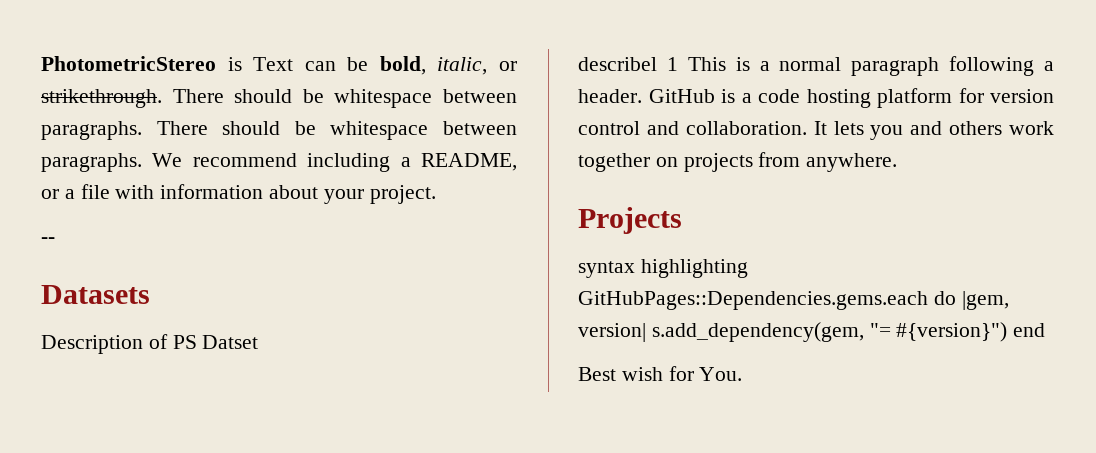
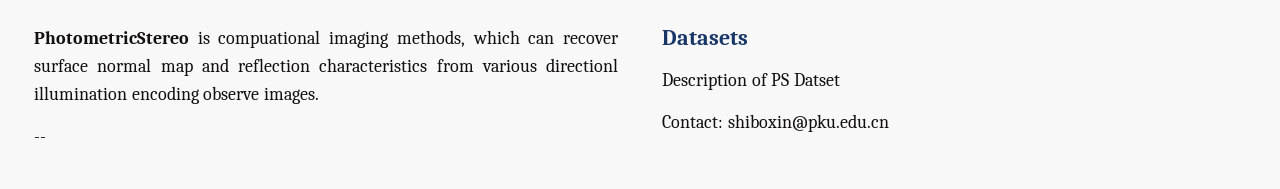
- PhotometricStereo is Text can be bold, italic, or strikethrough. There should be whitespace between paragraphs. There should be whitespace between paragraphs. We recommend including a README, or a file with information about your project.
+ PhotometricStereo is compuational imaging methods, which can recover surface normal map and reflection characteristics from various directionl illumination encoding observe images.
- describel 1 This is a normal paragraph following a header. GitHub is a code hosting platform for version control and collaboration. It lets you and others work together on projects from anywhere.
- Projects
- syntax highlighting GitHubPages::Dependencies.gems.each do |gem, version| s.add_dependency(gem, "= #{version}") end
- Best wish for You.
+ Contact: shiboxin@pku.edu.cn

